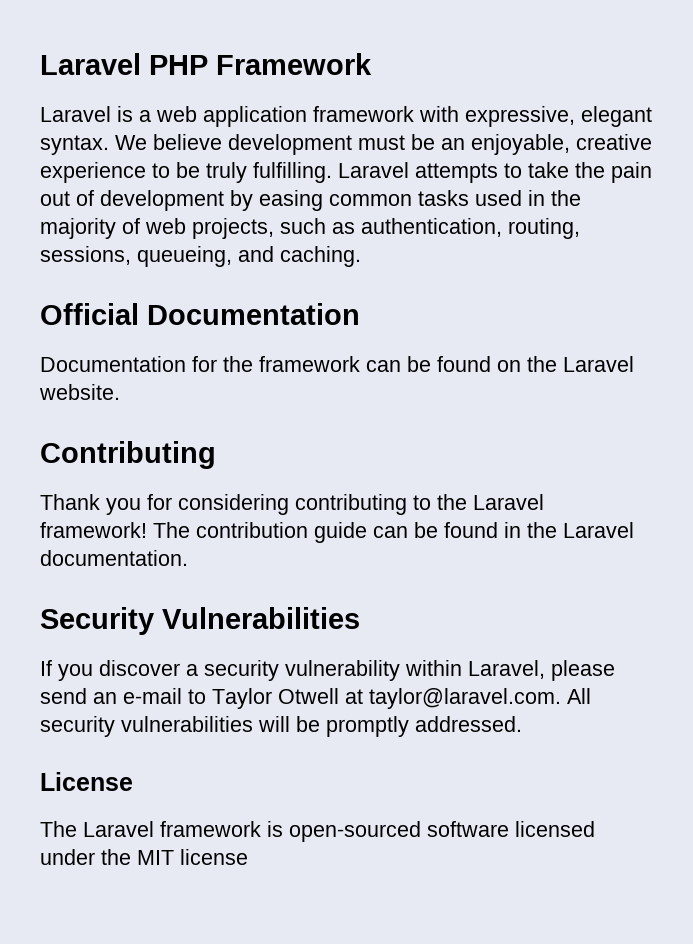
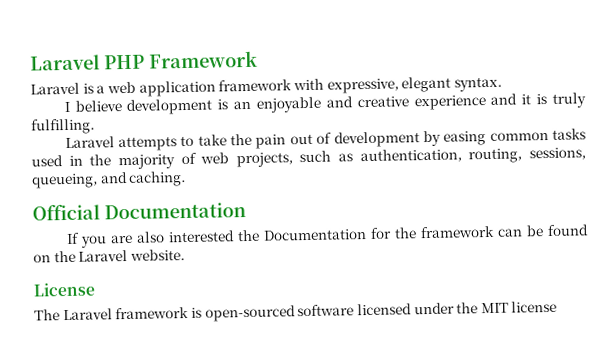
- Laravel is a web application framework with expressive, elegant syntax. We believe development must be an enjoyable, creative experience to be truly fulfilling. Laravel attempts to take the pain out of development by easing common tasks used in the majority of web projects, such as authentication, routing, sessions, queueing, and caching.
+ Laravel is a web application framework with expressive, elegant syntax.
+ I believe development is an enjoyable and creative experience and it is truly fulfilling.
+ Laravel attempts to take the pain out of development by easing common tasks used in the majority of web projects, such as authentication, routing, sessions, queueing, and caching.
- Documentation for the framework can be found on the Laravel website.
+ If you are also interested the Documentation for the framework can be found on the Laravel website.
- Contributing
- Thank you for considering contributing to the Laravel framework! The contribution guide can be found in the Laravel documentation.
- Security Vulnerabilities
- If you discover a security vulnerability within Laravel, please send an e-mail to Taylor Otwell at taylor@laravel.com. All security vulnerabilities will be promptly addressed.

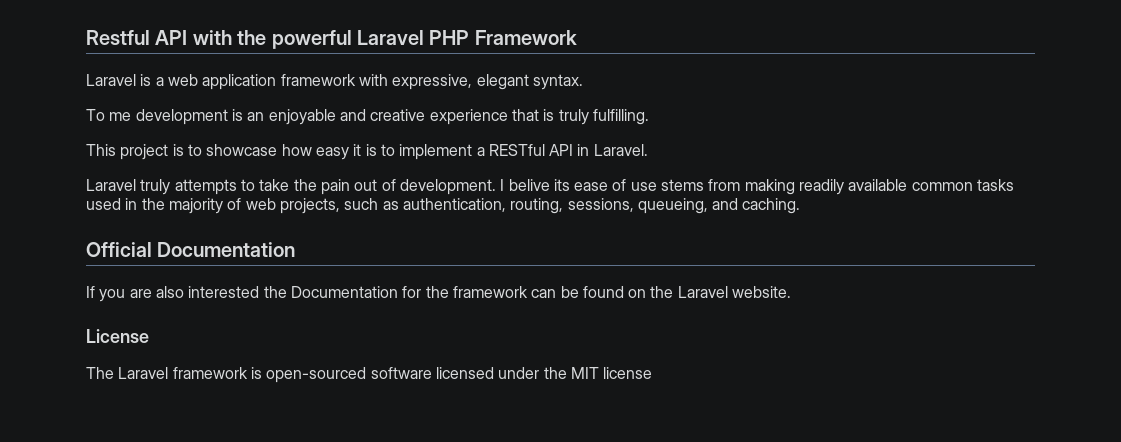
- Laravel PHP Framework
+ Restful API with the powerful Laravel PHP Framework
- I believe development is an enjoyable and creative experience and it is truly fulfilling.
+ To me development is an enjoyable and creative experience that is truly fulfilling.
- Laravel attempts to take the pain out of development by easing common tasks used in the majority of web projects, such as authentication, routing, sessions, queueing, and caching.
+ This project is to showcase how easy it is to implement a RESTful API in Laravel.
+ Laravel truly attempts to take the pain out of development. I belive its ease of use stems from making readily available common tasks used in the majority of web projects, such as authentication, routing, sessions, queueing, and caching.

